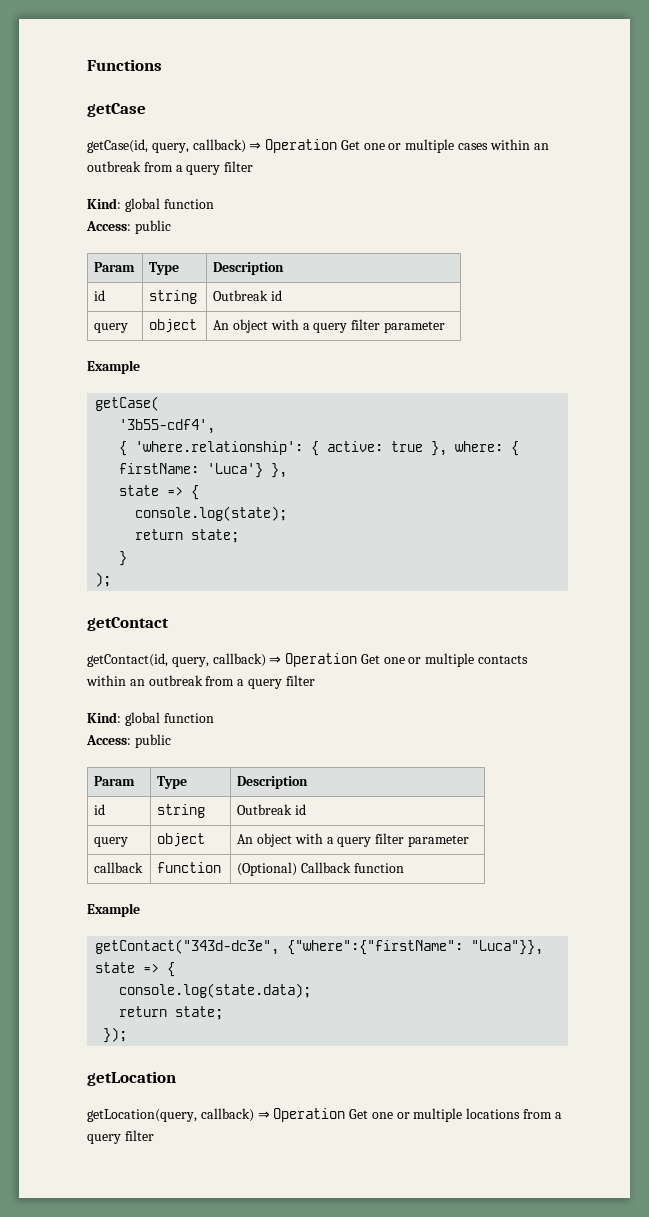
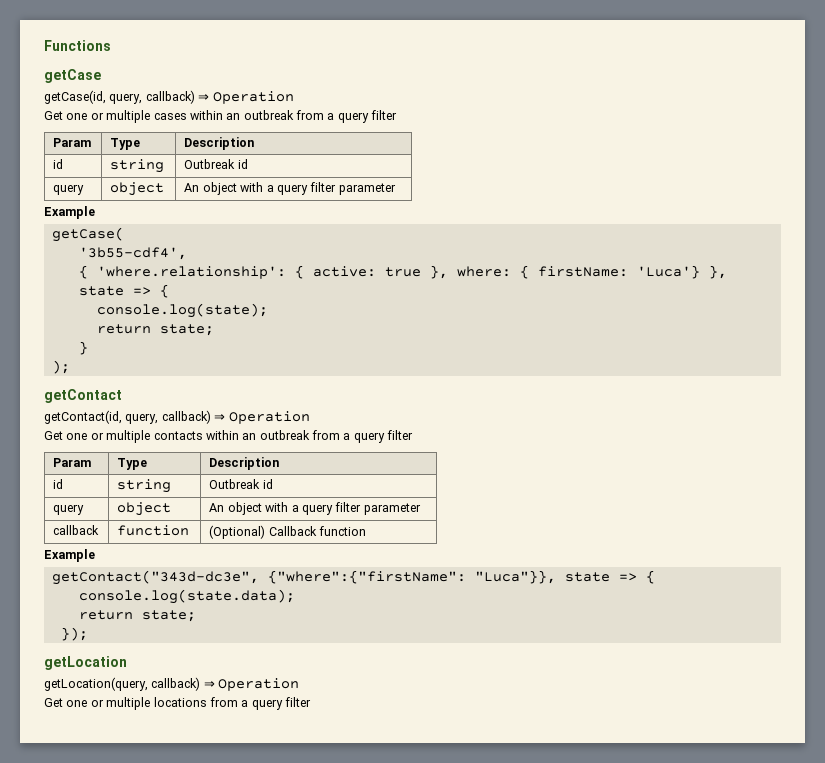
- getCase(id, query, callback) ⇒ Operation Get one or multiple cases within an outbreak from a query filter
- Kind: global function
- Access: public
+ getCase(id, query, callback) ⇒ Operation
+ Get one or multiple cases within an outbreak from a query filter
- getContact(id, query, callback) ⇒ Operation Get one or multiple contacts within an outbreak from a query filter
- Kind: global function
- Access: public
+ getContact(id, query, callback) ⇒ Operation
+ Get one or multiple contacts within an outbreak from a query filter
- getLocation(query, callback) ⇒ Operation Get one or multiple locations from a query filter
+ getLocation(query, callback) ⇒ Operation
+ Get one or multiple locations from a query filter

